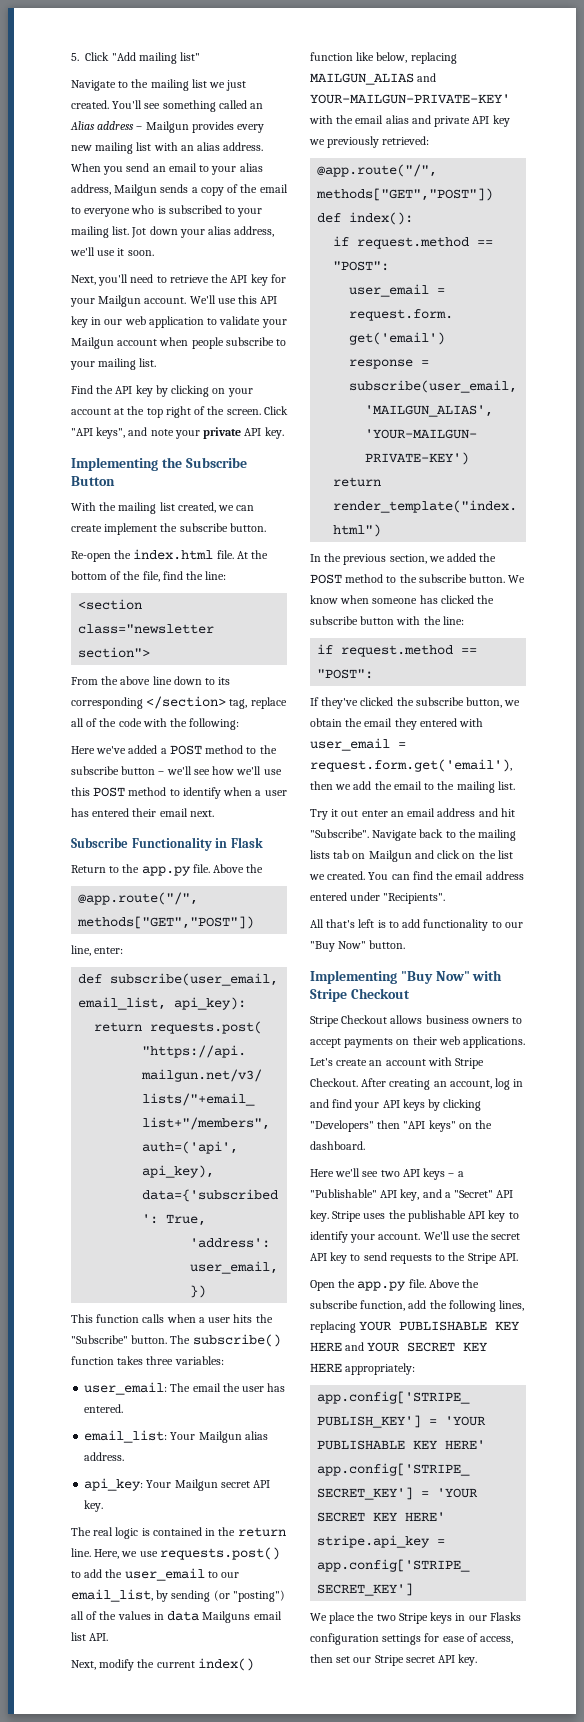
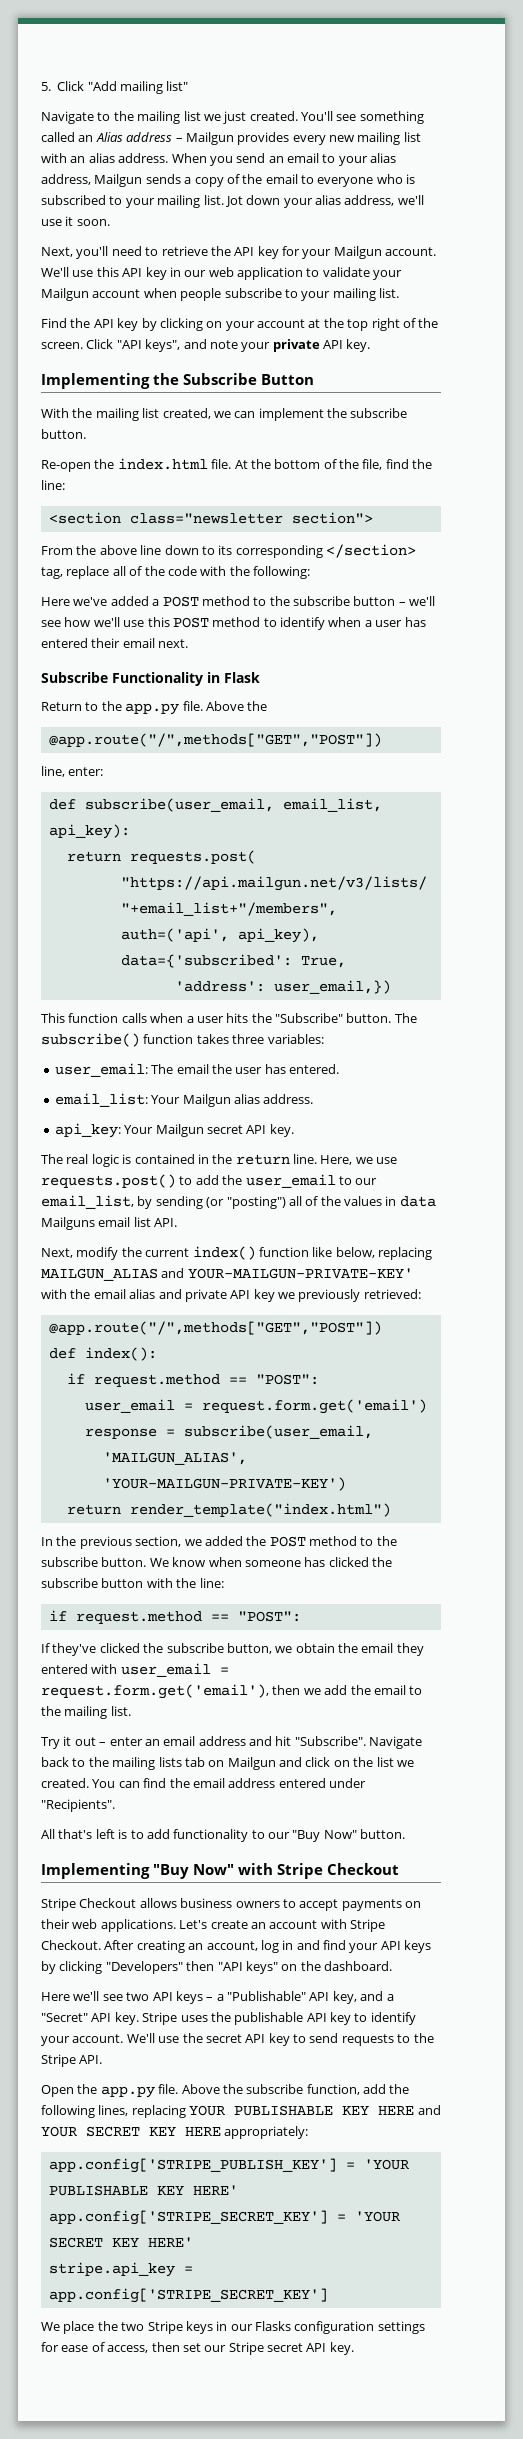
- With the mailing list created, we can create implement the subscribe button.
+ With the mailing list created, we can implement the subscribe button.
- Try it out enter an email address and hit "Subscribe".
+ Try it out – enter an email address and hit "Subscribe".

